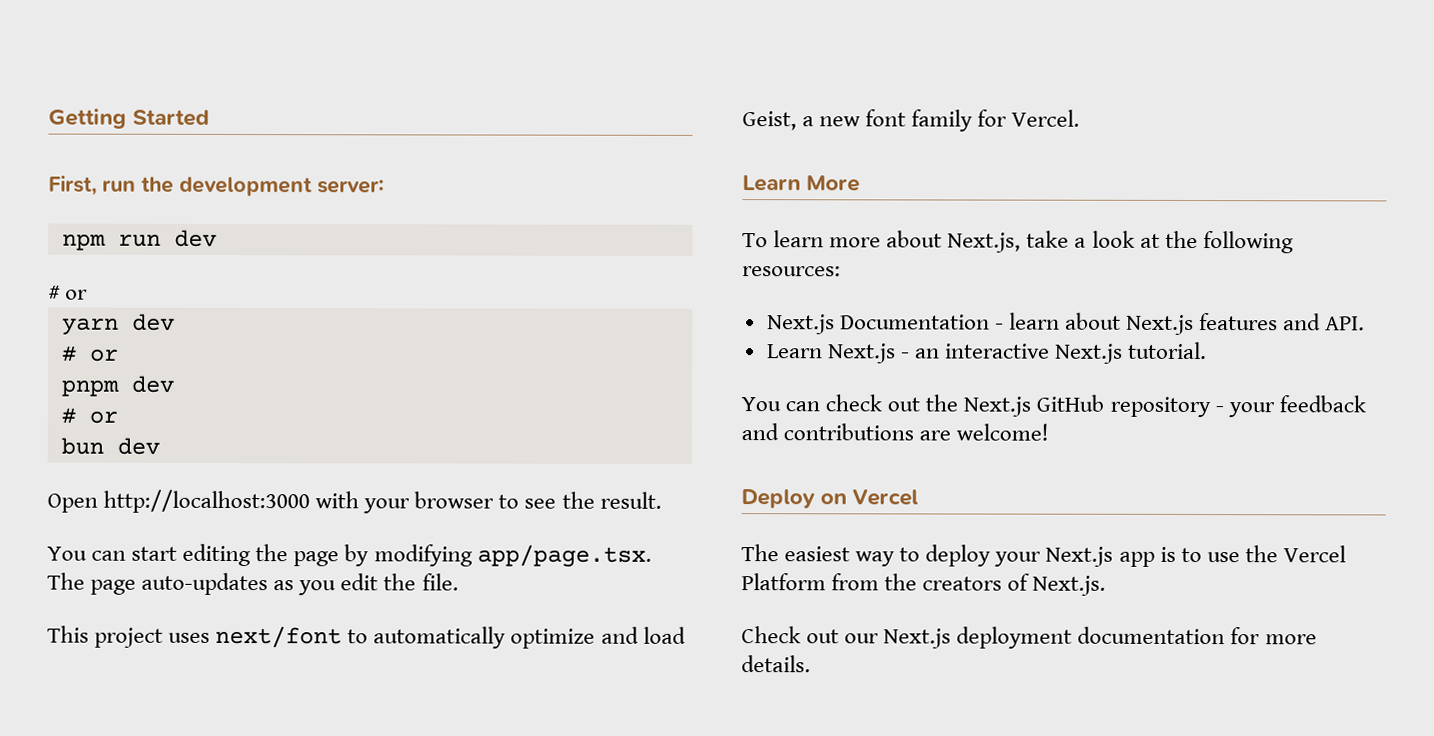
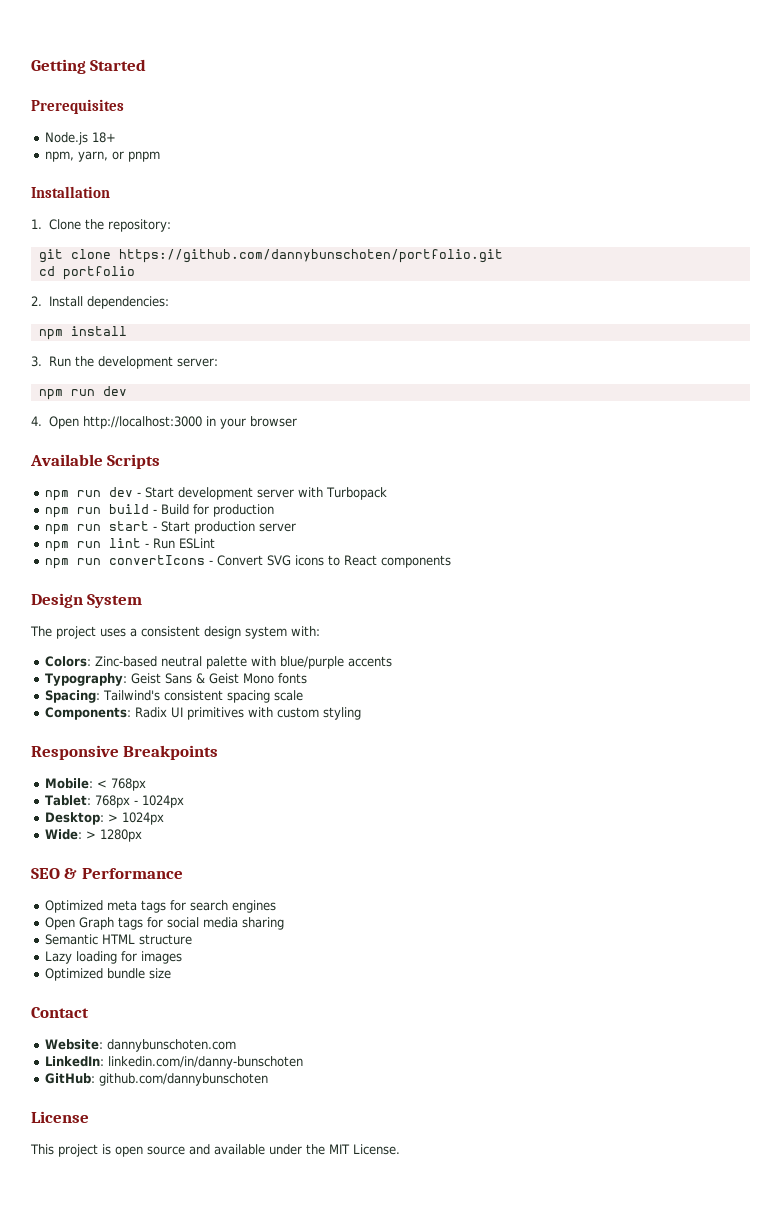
- First, run the development server:
+ Prerequisites
+ Node.js 18+
+ npm, yarn, or pnpm
+ Installation
+ 1. Clone the repository:
+ git clone https://github.com/dannybunschoten/portfolio.git
+ cd portfolio
+ 2. Install dependencies:
+ npm install
+ 3. Run the development server:
  npm run dev
- # or
- yarn dev
- # or
- pnpm dev
- # or
- bun dev
- Open http://localhost:3000 with your browser to see the result.
- You can start editing the page by modifying app/page.tsx. The page auto-updates as you edit the file.
- This project uses next/font to automatically optimize and load Geist, a new font family for Vercel.
- Learn More
- To learn more about Next.js, take a look at the following resources:
- Next.js Documentation - learn about Next.js features and API.
- Learn Next.js - an interactive Next.js tutorial.
- You can check out the Next.js GitHub repository - your feedback and contributions are welcome!
- Deploy on Vercel
- The easiest way to deploy your Next.js app is to use the Vercel Platform from the creators of Next.js.
- Check out our Next.js deployment documentation for more details.
+ 4. Open http://localhost:3000 in your browser
+ Available Scripts
+ npm run dev - Start development server with Turbopack
+ npm run build - Build for production
+ npm run start - Start production server
+ npm run lint - Run ESLint
+ npm run convertIcons - Convert SVG icons to React components
+ Design System
+ The project uses a consistent design system with:
+ Colors: Zinc-based neutral palette with blue/purple accents
+ Typography: Geist Sans & Geist Mono fonts
+ Spacing: Tailwind's consistent spacing scale
+ Components: Radix UI primitives with custom styling
+ Responsive Breakpoints
+ Mobile: < 768px
+ Tablet: 768px - 1024px
+ Desktop: > 1024px
+ Wide: > 1280px
+ SEO & Performance
+ Optimized meta tags for search engines
+ Open Graph tags for social media sharing
+ Semantic HTML structure
+ Lazy loading for images
+ Optimized bundle size
+ Contact
+ Website: dannybunschoten.com
+ LinkedIn: linkedin.com/in/danny-bunschoten
+ GitHub: github.com/dannybunschoten
+ License
+ This project is open source and available under the MIT License.

